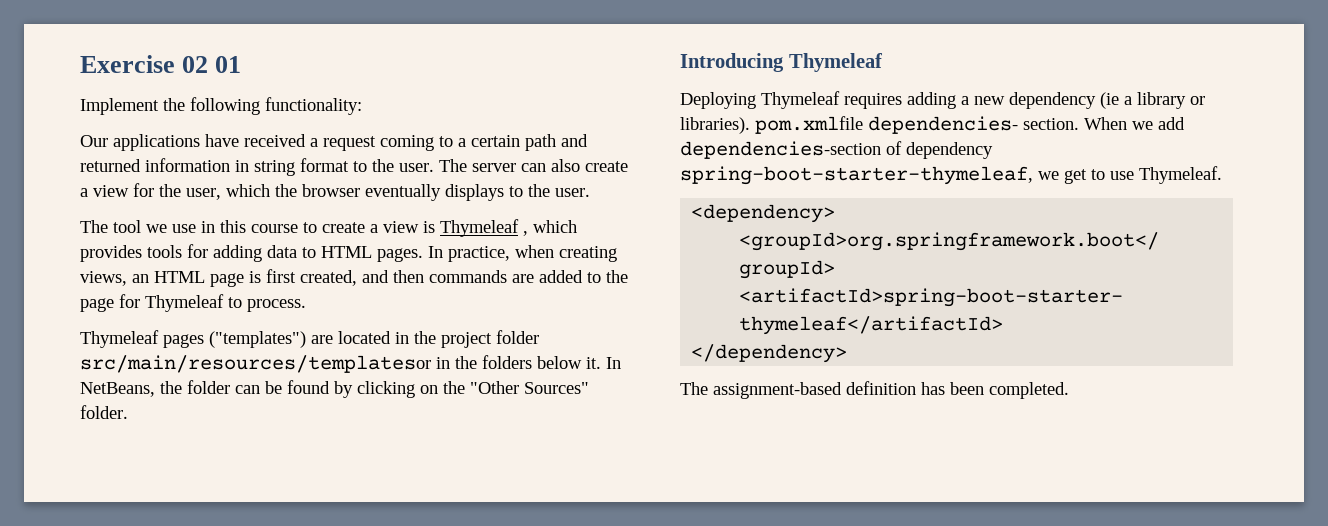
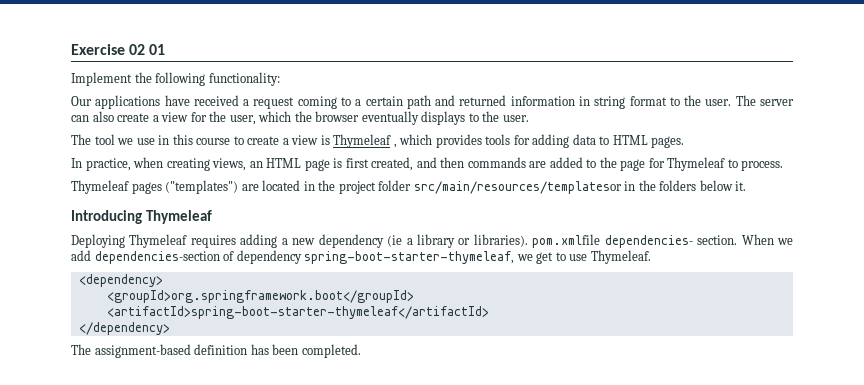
- The tool we use in this course to create a view is Thymeleaf , which provides tools for adding data to HTML pages. In practice, when creating views, an HTML page is first created, and then commands are added to the page for Thymeleaf to process.
+ The tool we use in this course to create a view is Thymeleaf , which provides tools for adding data to HTML pages.
+ In practice, when creating views, an HTML page is first created, and then commands are added to the page for Thymeleaf to process.
- In NetBeans, the folder can be found by clicking on the "Other Sources" folder.

